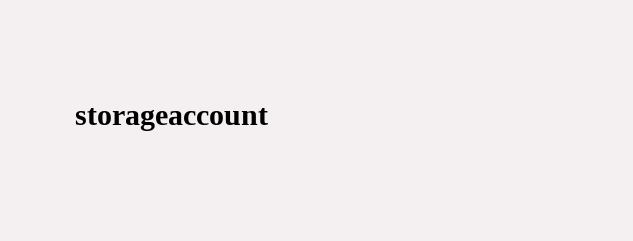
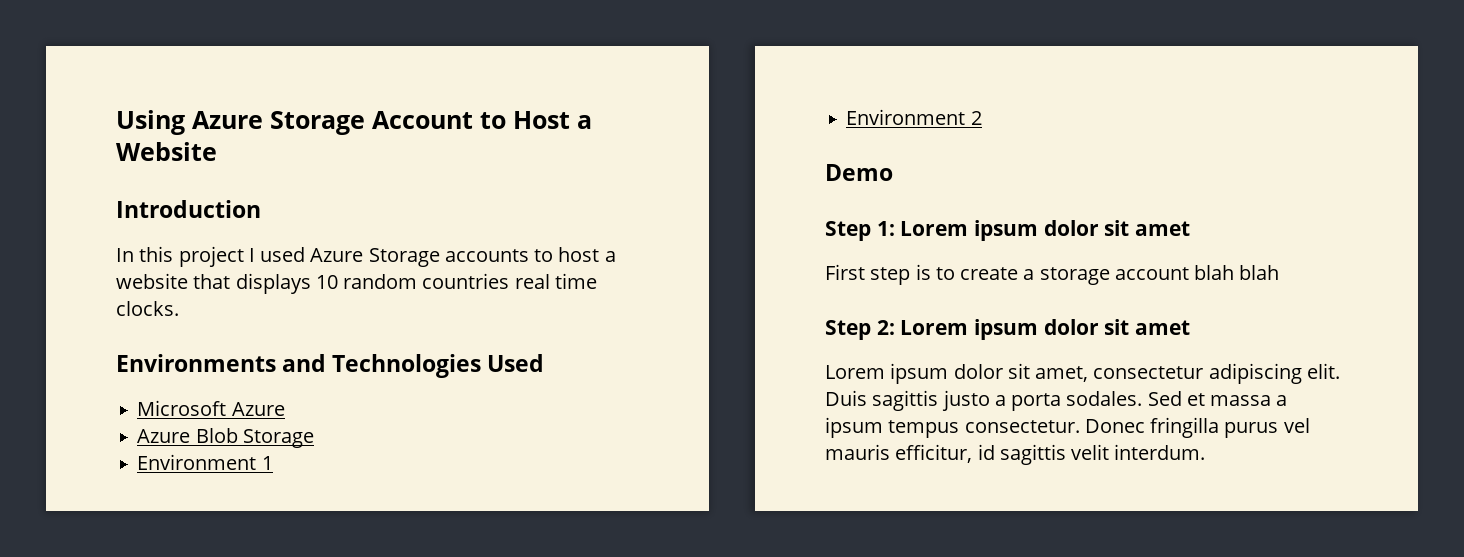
- storageaccount
+ Using Azure Storage Account to Host a Website
+ Introduction
+ In this project I used Azure Storage accounts to host a website that displays 10 random countries real time clocks.
+ Environments and Technologies Used
+ Microsoft Azure
+ Azure Blob Storage
+ Environment 1
+ Environment 2
+ Demo
+ Step 1: Lorem ipsum dolor sit amet
+ First step is to create a storage account blah blah
+ Step 2: Lorem ipsum dolor sit amet
+ Lorem ipsum dolor sit amet, consectetur adipiscing elit. Duis sagittis justo a porta sodales. Sed et massa a ipsum tempus consectetur. Donec fringilla purus vel mauris efficitur, id sagittis velit interdum.

